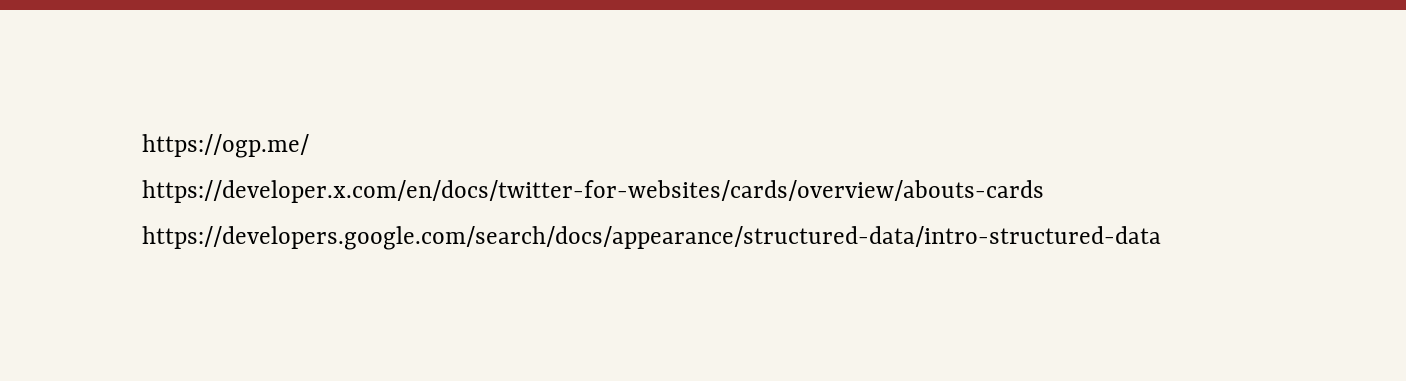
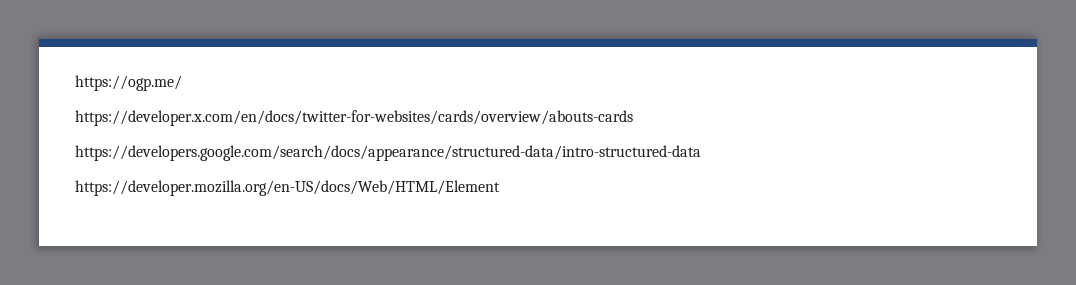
+ https://developer.mozilla.org/en-US/docs/Web/HTML/Element

